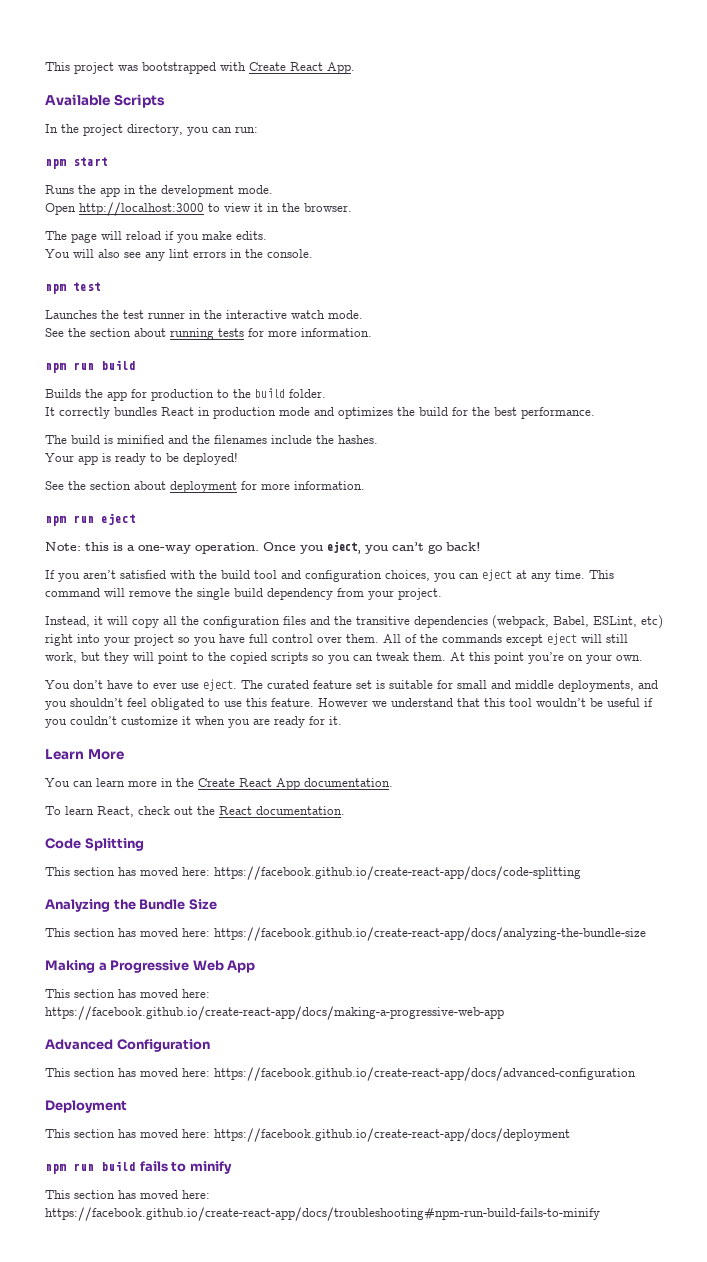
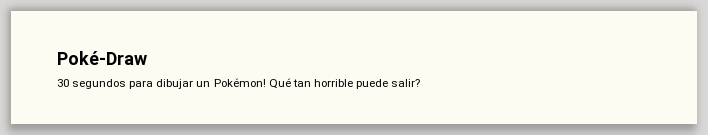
- This project was bootstrapped with Create React App.
- Available Scripts
- In the project directory, you can run:
- npm start
- Runs the app in the development mode.
- Open http://localhost:3000 to view it in the browser.
- The page will reload if you make edits.
- You will also see any lint errors in the console.
- npm test
- Launches the test runner in the interactive watch mode.
- See the section about running tests for more information.
- npm run build
- Builds the app for production to the build folder.
- It correctly bundles React in production mode and optimizes the build for the best performance.
- The build is minified and the filenames include the hashes.
- Your app is ready to be deployed!
- See the section about deployment for more information.
- npm run eject
- Note: this is a one-way operation. Once you eject, you can’t go back!
- If you aren’t satisfied with the build tool and configuration choices, you can eject at any time. This command will remove the single build dependency from your project.
- Instead, it will copy all the configuration files and the transitive dependencies (webpack, Babel, ESLint, etc) right into your project so you have full control over them. All of the commands except eject will still work, but they will point to the copied scripts so you can tweak them. At this point you’re on your own.
- You don’t have to ever use eject. The curated feature set is suitable for small and middle deployments, and you shouldn’t feel obligated to use this feature. However we understand that this tool wouldn’t be useful if you couldn’t customize it when you are ready for it.
- Learn More
- You can learn more in the Create React App documentation.
- To learn React, check out the React documentation.
- Code Splitting
- This section has moved here: https://facebook.github.io/create-react-app/docs/code-splitting
- Analyzing the Bundle Size
- This section has moved here: https://facebook.github.io/create-react-app/docs/analyzing-the-bundle-size
- Making a Progressive Web App
- This section has moved here: https://facebook.github.io/create-react-app/docs/making-a-progressive-web-app
- Advanced Configuration
- This section has moved here: https://facebook.github.io/create-react-app/docs/advanced-configuration
- Deployment
- This section has moved here: https://facebook.github.io/create-react-app/docs/deployment
- npm run build fails to minify
- This section has moved here: https://facebook.github.io/create-react-app/docs/troubleshooting#npm-run-build-fails-to-minify
+ Poké-Draw
+ 30 segundos para dibujar un Pokémon! Qué tan horrible puede salir?

